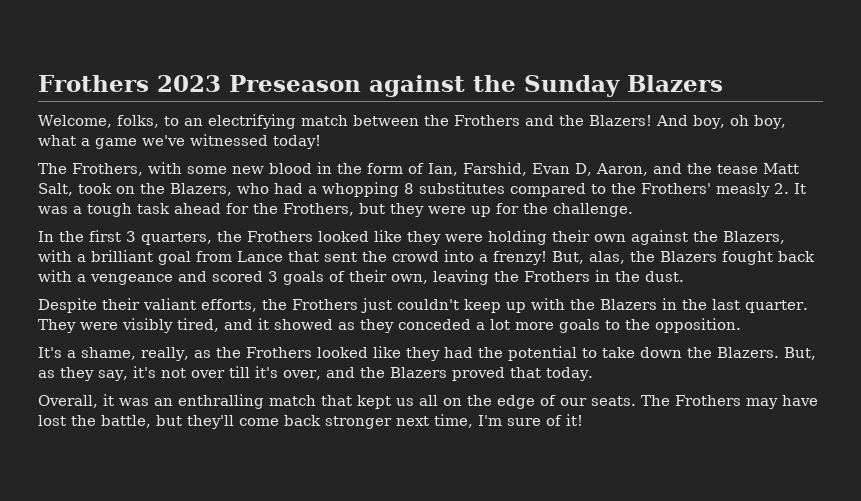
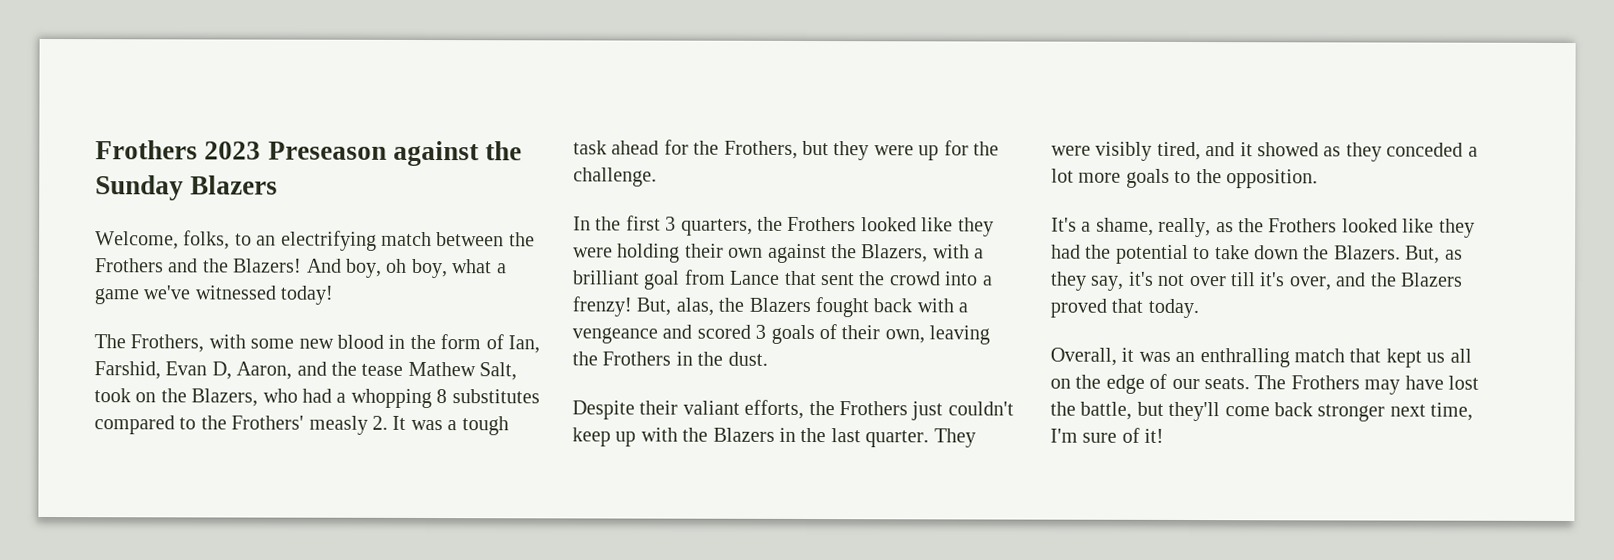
- The Frothers, with some new blood in the form of Ian, Farshid, Evan D, Aaron, and the tease Matt Salt, took on the Blazers, who had a whopping 8 substitutes compared to the Frothers' measly 2. It was a tough task ahead for the Frothers, but they were up for the challenge.
+ The Frothers, with some new blood in the form of Ian, Farshid, Evan D, Aaron, and the tease Mathew Salt, took on the Blazers, who had a whopping 8 substitutes compared to the Frothers' measly 2. It was a tough task ahead for the Frothers, but they were up for the challenge.

